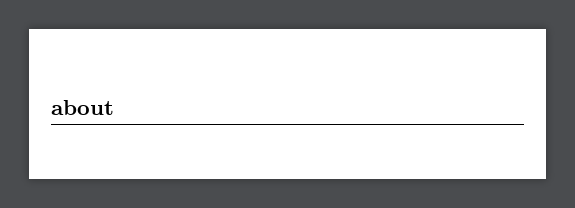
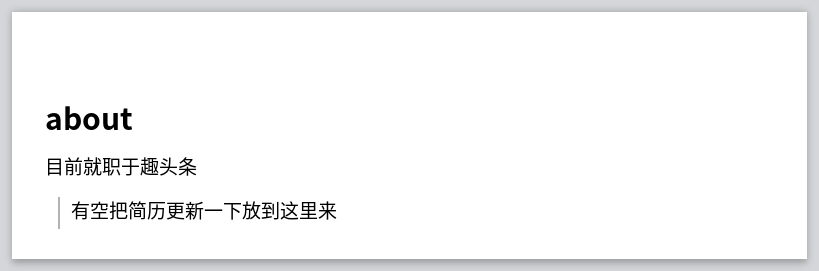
+ 目前就职于趣头条
+ 有空把简历更新一下放到这里来

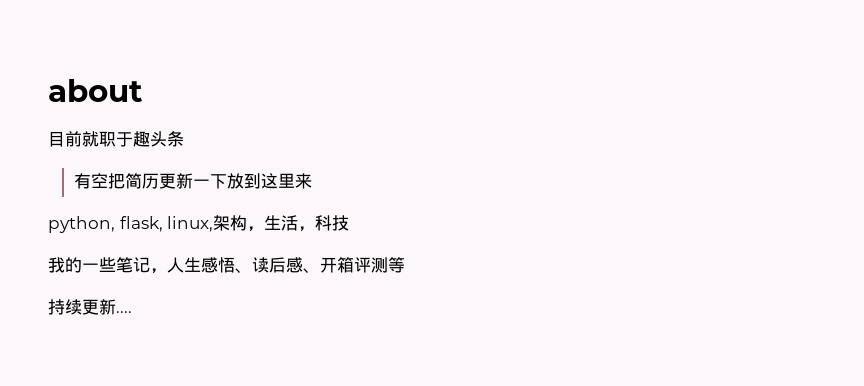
+ python, flask, linux,架构，生活，科技
+ 我的一些笔记，人生感悟、读后感、开箱评测等
+ 持续更新....

